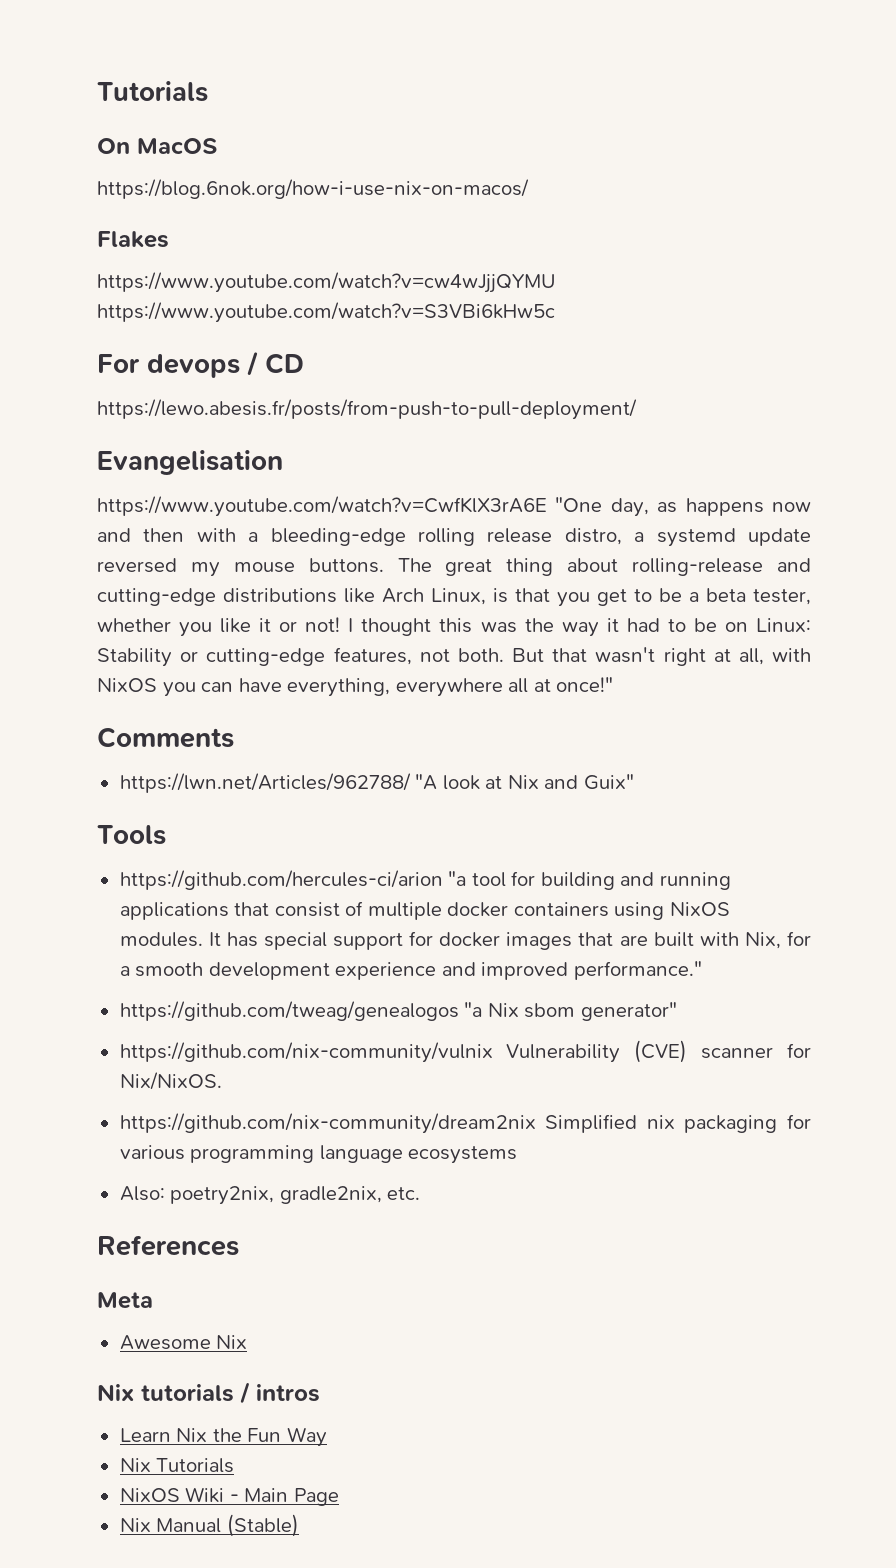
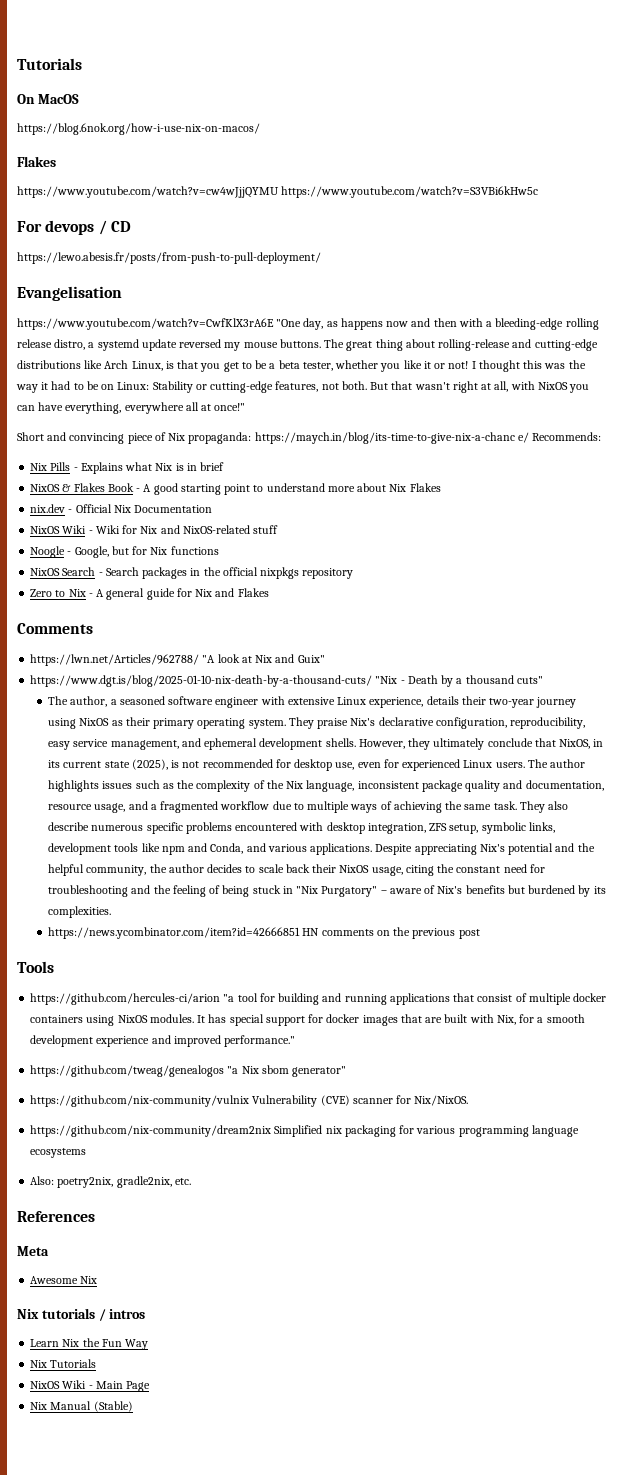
+ Short and convincing piece of Nix propaganda: https://maych.in/blog/its-time-to-give-nix-a-chanc e/ Recommends:
+ Nix Pills - Explains what Nix is in brief
+ NixOS & Flakes Book - A good starting point to understand more about Nix Flakes
+ nix.dev - Official Nix Documentation
+ NixOS Wiki - Wiki for Nix and NixOS-related stuff
+ Noogle - Google, but for Nix functions
+ NixOS Search - Search packages in the official nixpkgs repository
+ Zero to Nix - A general guide for Nix and Flakes
+ https://www.dgt.is/blog/2025-01-10-nix-death-by-a-thousand-cuts/ "Nix - Death by a thousand cuts"
+ The author, a seasoned software engineer with extensive Linux experience, details their two-year journey using NixOS as their primary operating system. They praise Nix's declarative configuration, reproducibility, easy service management, and ephemeral development shells. However, they ultimately conclude that NixOS, in its current state (2025), is not recommended for desktop use, even for experienced Linux users. The author highlights issues such as the complexity of the Nix language, inconsistent package quality and documentation, resource usage, and a fragmented workflow due to multiple ways of achieving the same task. They also describe numerous specific problems encountered with desktop integration, ZFS setup, symbolic links, development tools like npm and Conda, and various applications. Despite appreciating Nix's potential and the helpful community, the author decides to scale back their NixOS usage, citing the constant need for troubleshooting and the feeling of being stuck in "Nix Purgatory" – aware of Nix's benefits but burdened by its complexities.
+ https://news.ycombinator.com/item?id=42666851 HN comments on the previous post

